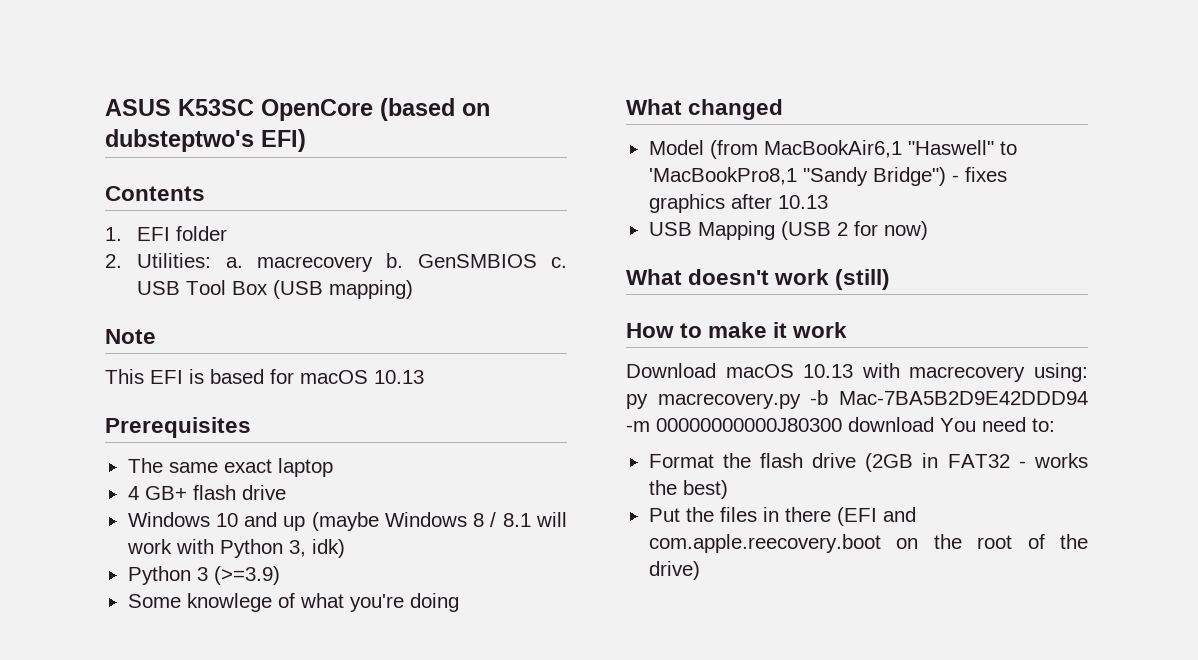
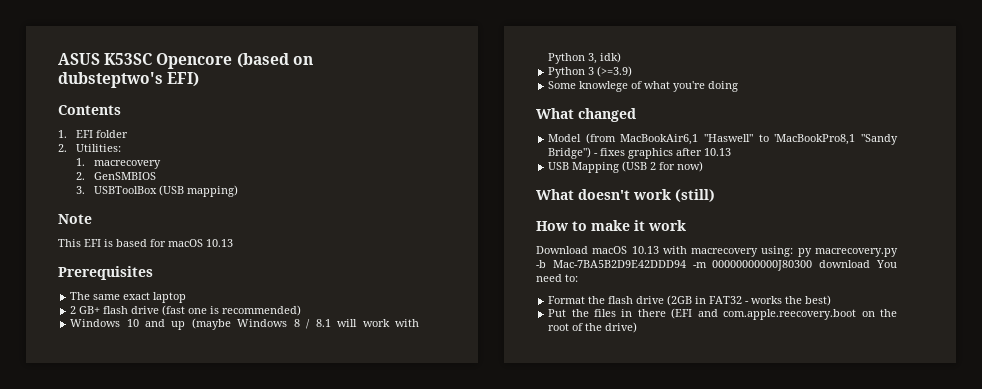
- ASUS K53SC OpenCore (based on dubsteptwo's EFI)
+ ASUS K53SC Opencore (based on dubsteptwo's EFI)
- 2. Utilities: a. macrecovery b. GenSMBIOS c. USB Tool Box (USB mapping)
+ 2. Utilities:
+ 1. macrecovery
+ 2. GenSMBIOS
+ 3. USBToolBox (USB mapping)
- 4 GB+ flash drive
+ 2 GB+ flash drive (fast one is recommended)

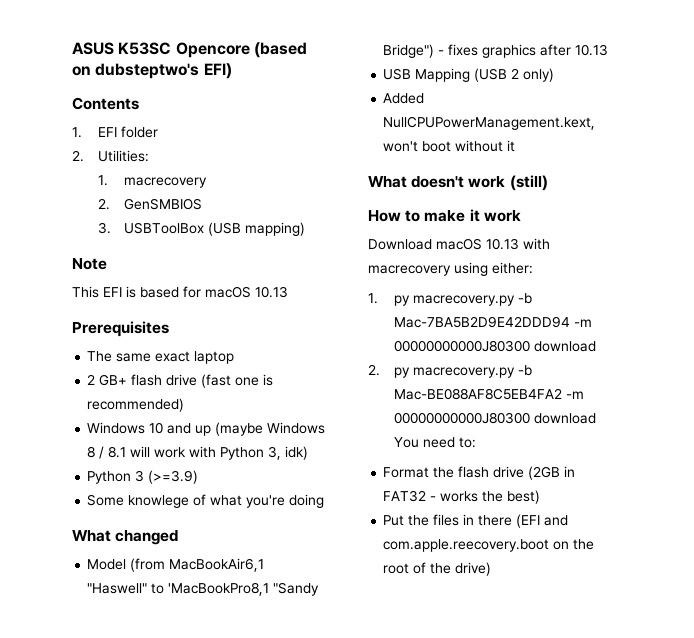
- USB Mapping (USB 2 for now)
+ USB Mapping (USB 2 only)
+ Added NullCPUPowerManagement.kext, won't boot without it
- Download macOS 10.13 with macrecovery using: py macrecovery.py -b Mac-7BA5B2D9E42DDD94 -m 00000000000J80300 download You need to:
+ Download macOS 10.13 with macrecovery using either:
+ 1. py macrecovery.py -b Mac-7BA5B2D9E42DDD94 -m 00000000000J80300 download
+ 2. py macrecovery.py -b Mac-BE088AF8C5EB4FA2 -m 00000000000J80300 download You need to:

